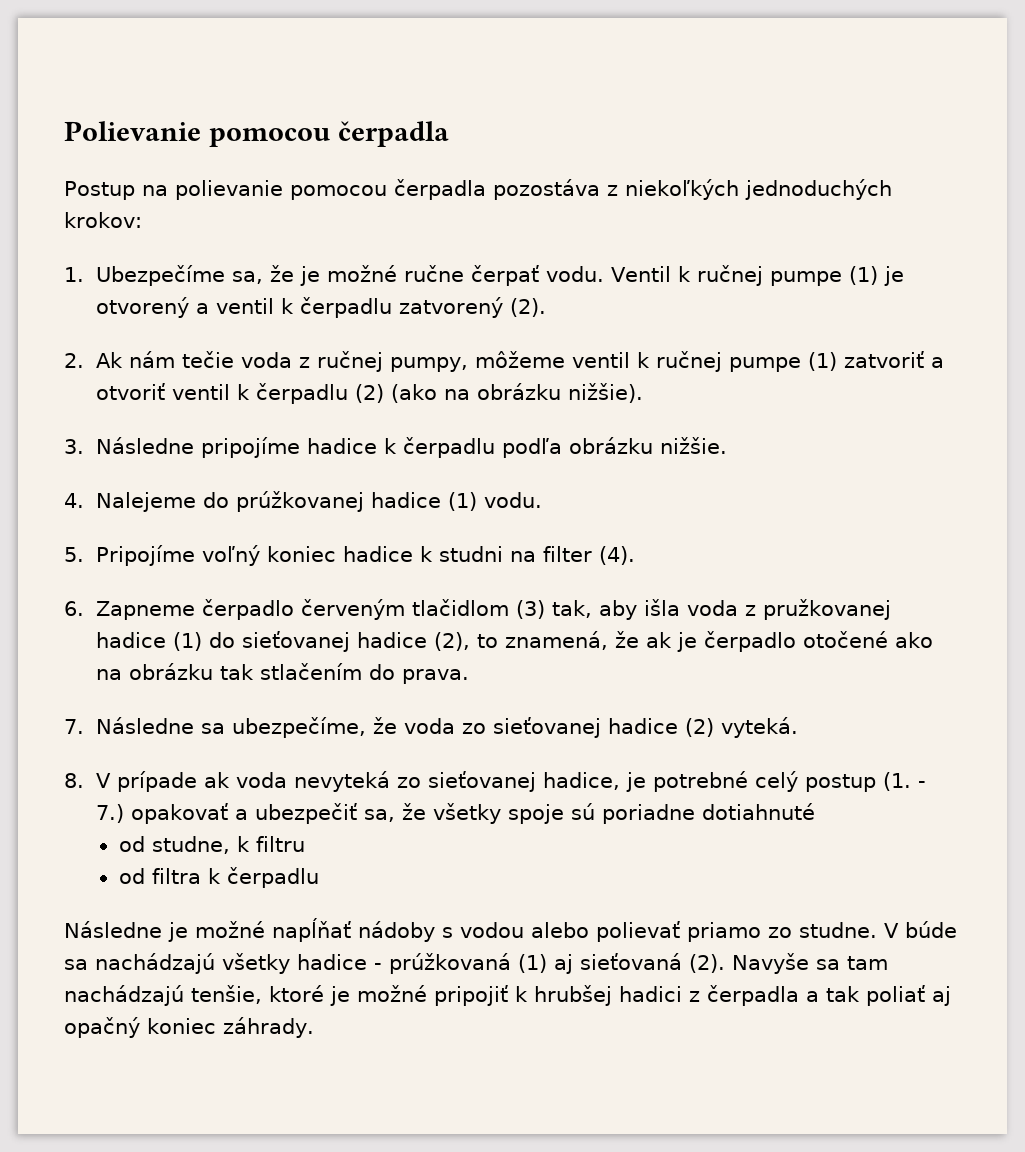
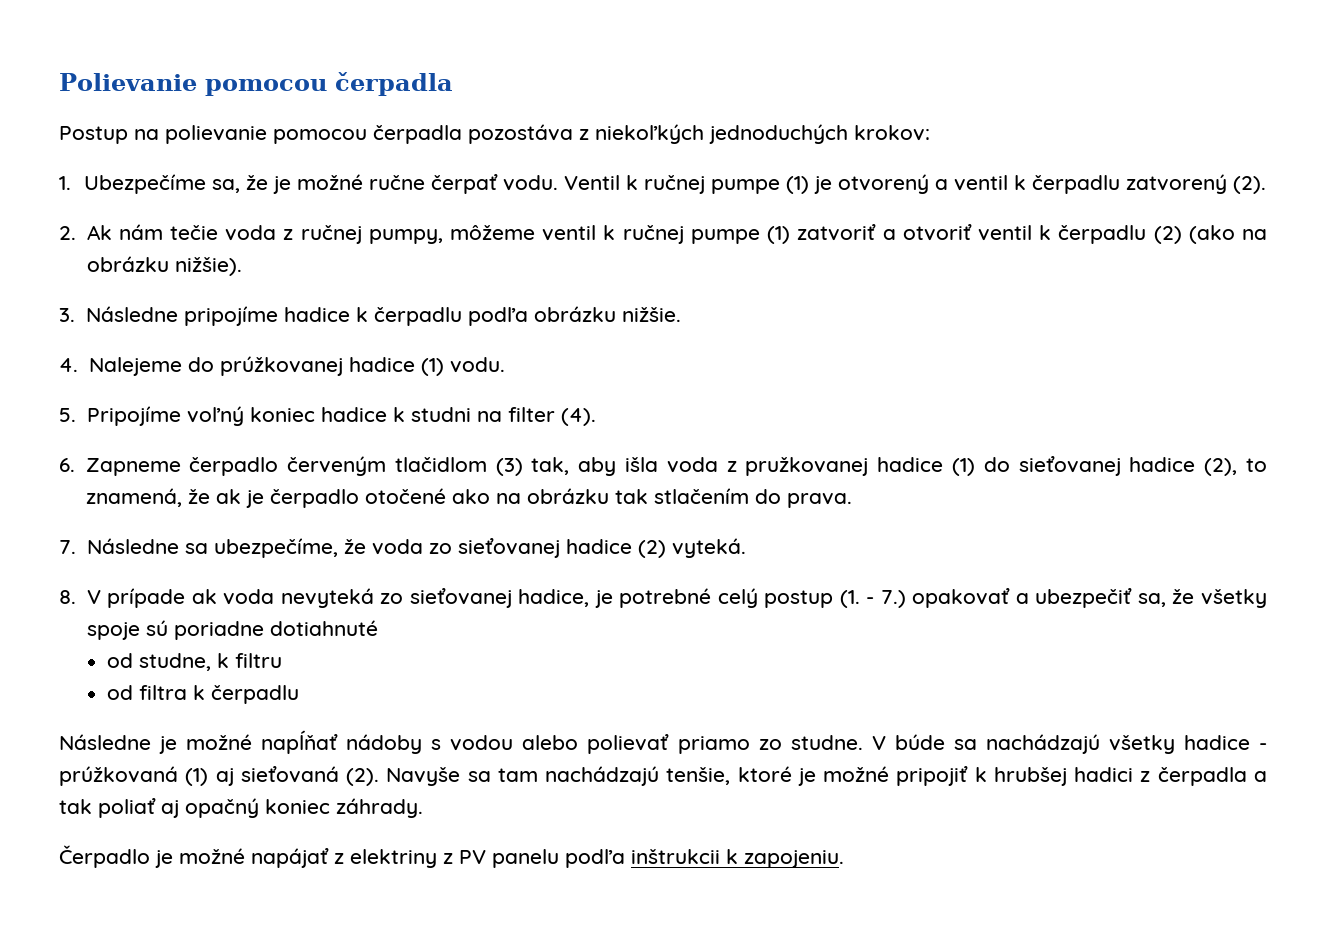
+ Čerpadlo je možné napájať z elektriny z PV panelu podľa inštrukcii k zapojeniu.

